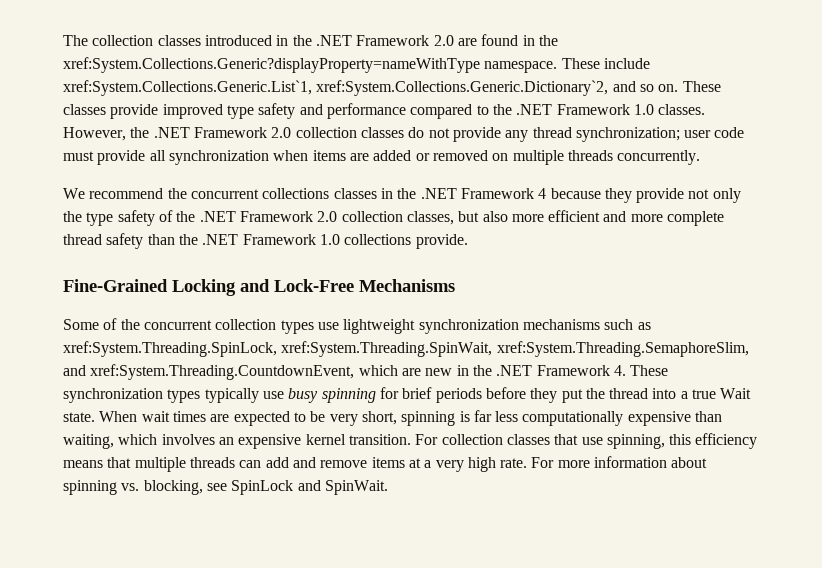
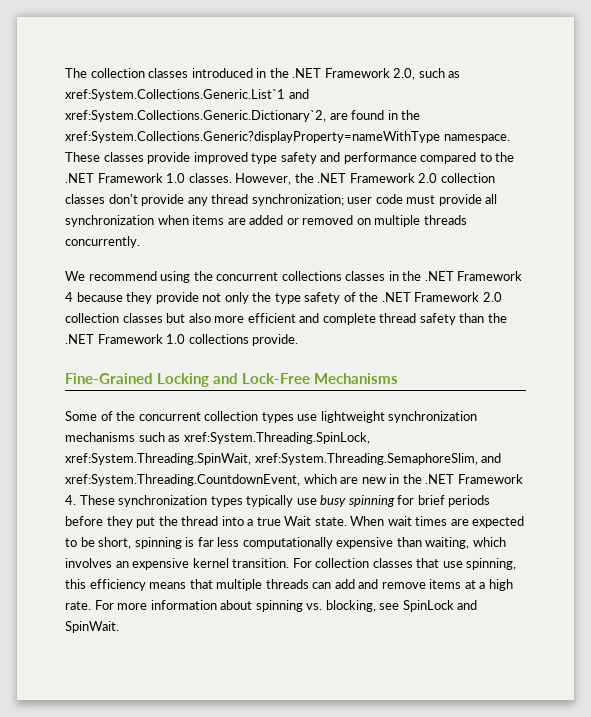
- The collection classes introduced in the .NET Framework 2.0 are found in the xref:System.Collections.Generic?displayProperty=nameWithType namespace.
+ The collection classes introduced in the .NET Framework 2.0, such as xref:System.Collections.Generic.List`1 and xref:System.Collections.Generic.Dictionary`2, are found in the xref:System.Collections.Generic?displayProperty=nameWithType namespace.
- These include xref:System.Collections.Generic.List`1, xref:System.Collections.Generic.Dictionary`2, and so on. These classes provide improved type safety and performance compared to the .NET Framework 1.0 classes.
+ These classes provide improved type safety and performance compared to the .NET Framework 1.0 classes.
- However, the .NET Framework 2.0 collection classes do not provide any thread synchronization; user code must provide all synchronization when items are added or removed on multiple threads concurrently.
+ However, the .NET Framework 2.0 collection classes don't provide any thread synchronization; user code must provide all synchronization when items are added or removed on multiple threads concurrently.
- We recommend the concurrent collections classes in the .NET Framework 4 because they provide not only the type safety of the .NET Framework 2.0 collection classes, but also more efficient and more complete thread safety than the .NET Framework 1.0 collections provide.
+ We recommend using the concurrent collections classes in the .NET Framework 4 because they provide not only the type safety of the .NET Framework 2.0 collection classes but also more efficient and complete thread safety than the .NET Framework 1.0 collections provide.
- When wait times are expected to be very short, spinning is far less computationally expensive than waiting, which involves an expensive kernel transition.
+ When wait times are expected to be short, spinning is far less computationally expensive than waiting, which involves an expensive kernel transition.
- For collection classes that use spinning, this efficiency means that multiple threads can add and remove items at a very high rate.
+ For collection classes that use spinning, this efficiency means that multiple threads can add and remove items at a high rate.

